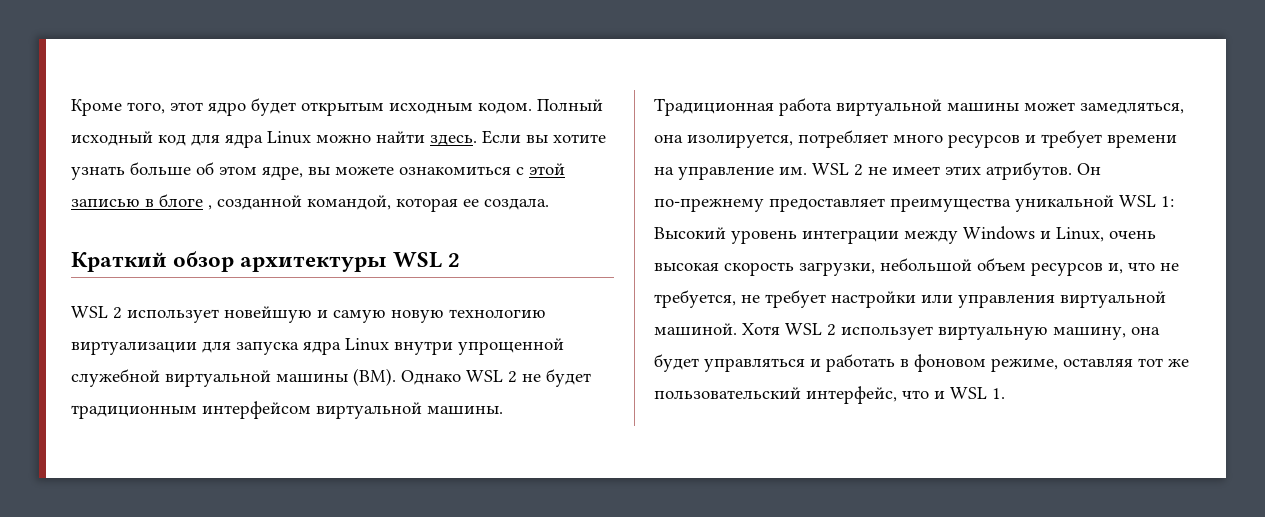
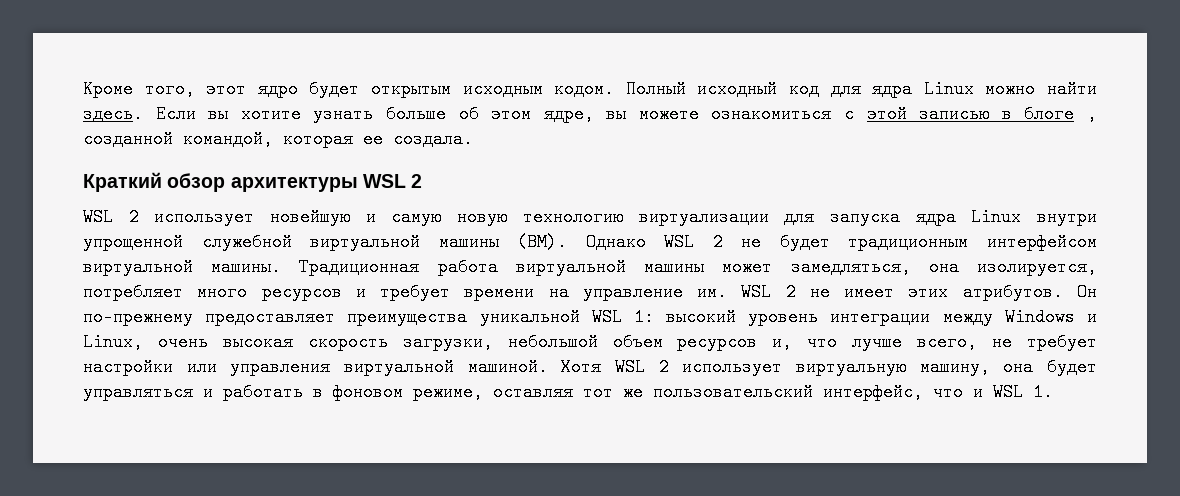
- Он по-прежнему предоставляет преимущества уникальной WSL 1: Высокий уровень интеграции между Windows и Linux, очень высокая скорость загрузки, небольшой объем ресурсов и, что не требуется, не требует настройки или управления виртуальной машиной.
+ Он по-прежнему предоставляет преимущества уникальной WSL 1: высокий уровень интеграции между Windows и Linux, очень высокая скорость загрузки, небольшой объем ресурсов и, что лучше всего, не требует настройки или управления виртуальной машиной.

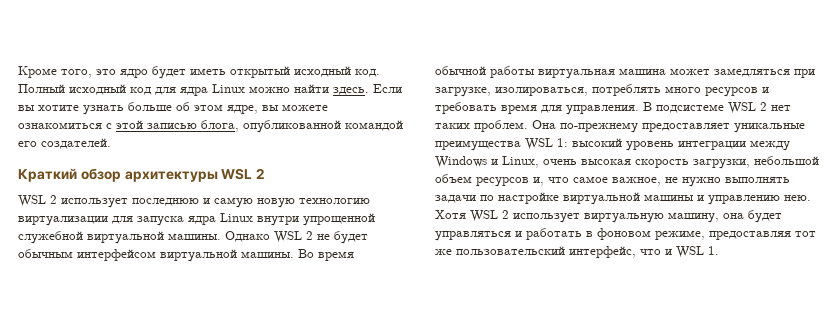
- Кроме того, этот ядро будет открытым исходным кодом.
+ Кроме того, это ядро будет иметь открытый исходный код.
- Если вы хотите узнать больше об этом ядре, вы можете ознакомиться с этой записью в блоге , созданной командой, которая ее создала.
+ Если вы хотите узнать больше об этом ядре, вы можете ознакомиться с этой записью блога, опубликованной командой его создателей.
- WSL 2 использует новейшую и самую новую технологию виртуализации для запуска ядра Linux внутри упрощенной служебной виртуальной машины (ВМ). Однако WSL 2 не будет традиционным интерфейсом виртуальной машины.
+ WSL 2 использует последнюю и самую новую технологию виртуализации для запуска ядра Linux внутри упрощенной служебной виртуальной машины. Однако WSL 2 не будет обычным интерфейсом виртуальной машины.
- Традиционная работа виртуальной машины может замедляться, она изолируется, потребляет много ресурсов и требует времени на управление им. WSL 2 не имеет этих атрибутов. Он по-прежнему предоставляет преимущества уникальной WSL 1: высокий уровень интеграции между Windows и Linux, очень высокая скорость загрузки, небольшой объем ресурсов и, что лучше всего, не требует настройки или управления виртуальной машиной.
+ Во время обычной работы виртуальная машина может замедляться при загрузке, изолироваться, потреблять много ресурсов и требовать время для управления. В подсистеме WSL 2 нет таких проблем. Она по-прежнему предоставляет уникальные преимущества WSL 1: высокий уровень интеграции между Windows и Linux, очень высокая скорость загрузки, небольшой объем ресурсов и, что самое важное, не нужно выполнять задачи по настройке виртуальной машины и управлению нею.
- Хотя WSL 2 использует виртуальную машину, она будет управляться и работать в фоновом режиме, оставляя тот же пользовательский интерфейс, что и WSL 1.
+ Хотя WSL 2 использует виртуальную машину, она будет управляться и работать в фоновом режиме, предоставляя тот же пользовательский интерфейс, что и WSL 1.

